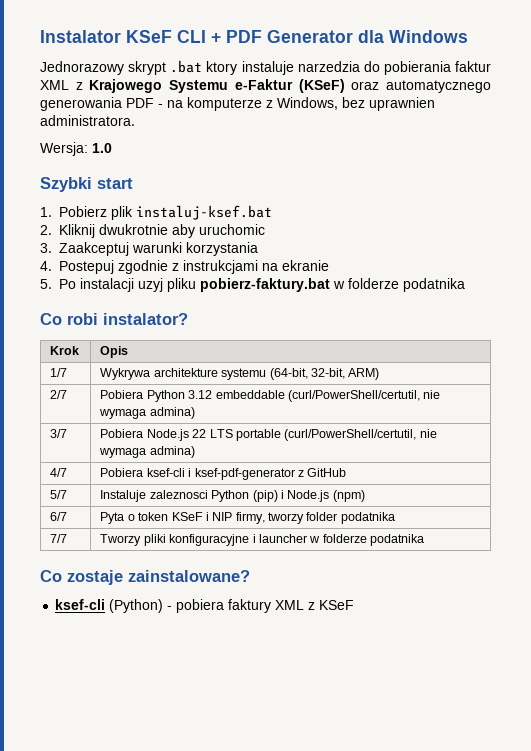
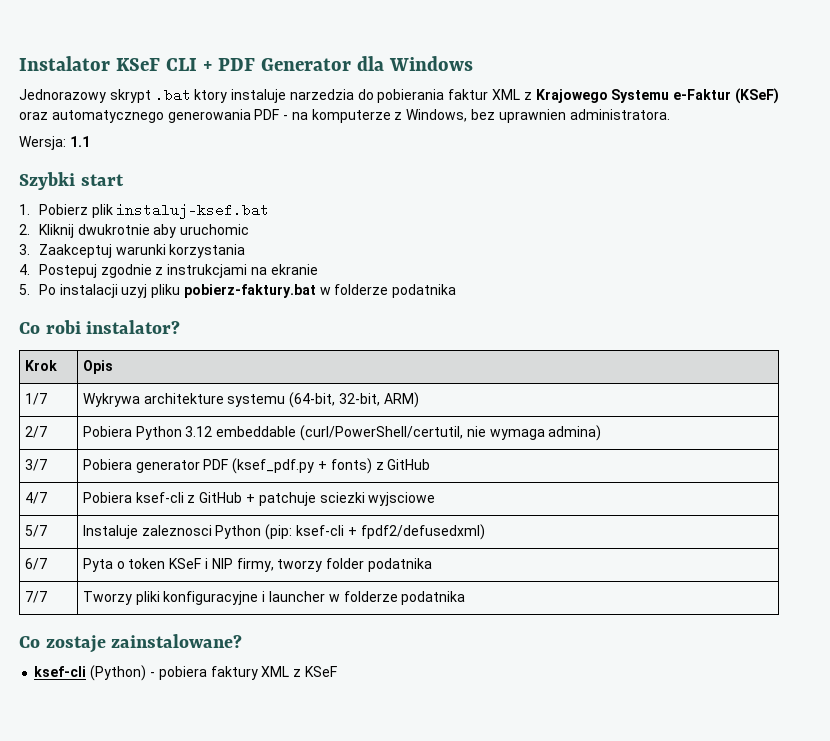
- Wersja: 1.0
+ Wersja: 1.1
- 3/7 | Pobiera Node.js 22 LTS portable (curl/PowerShell/certutil, nie wymaga admina)
+ 3/7 | Pobiera generator PDF (ksef_pdf.py + fonts) z GitHub
- 4/7 | Pobiera ksef-cli i ksef-pdf-generator z GitHub
+ 4/7 | Pobiera ksef-cli z GitHub + patchuje sciezki wyjsciowe
- 5/7 | Instaluje zaleznosci Python (pip) i Node.js (npm)
+ 5/7 | Instaluje zaleznosci Python (pip: ksef-cli + fpdf2/defusedxml)

